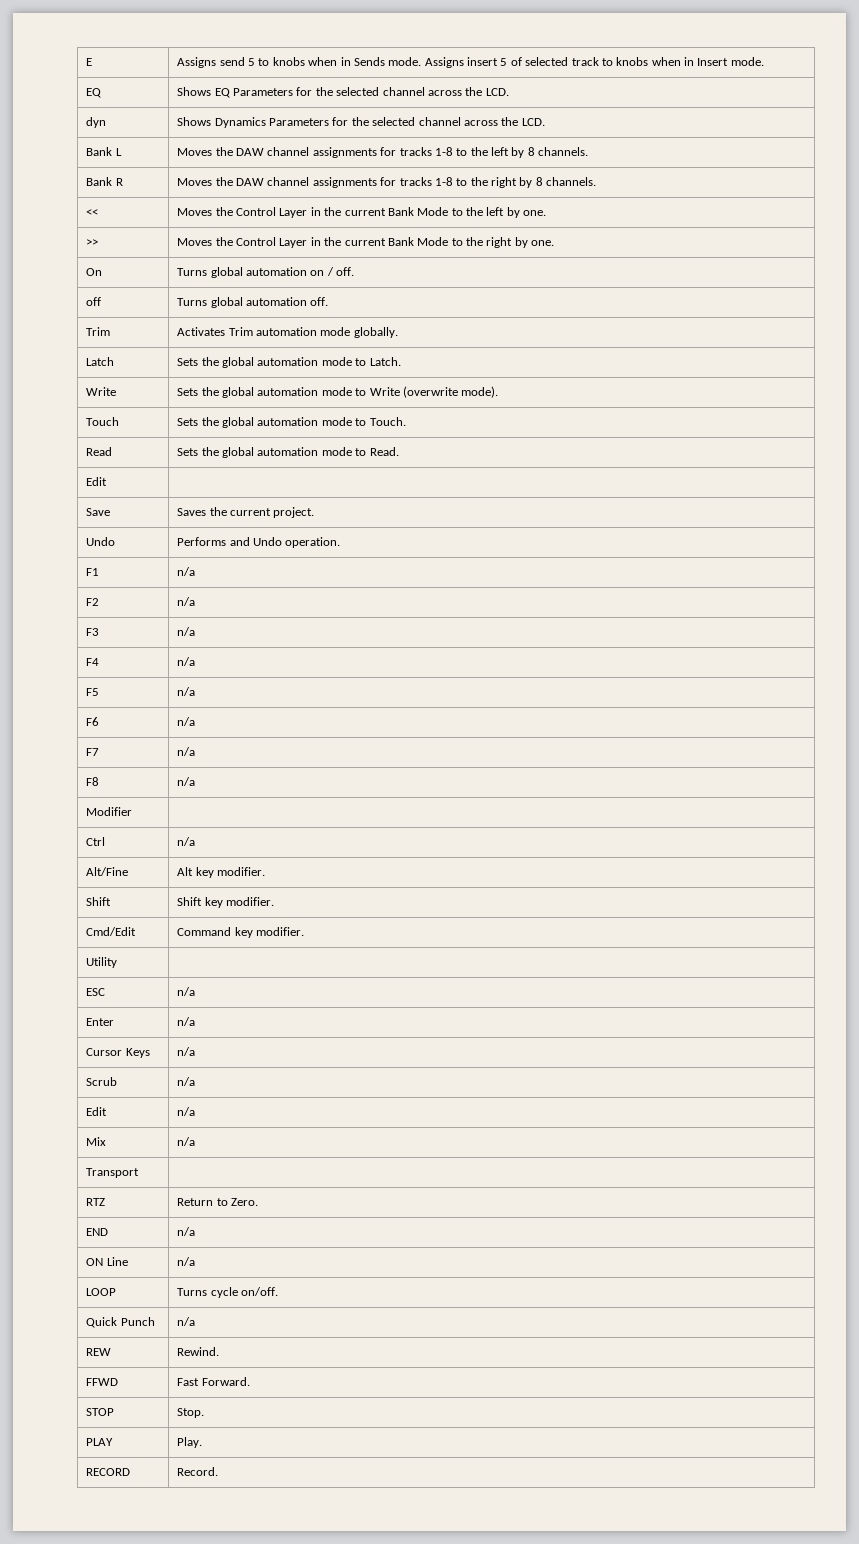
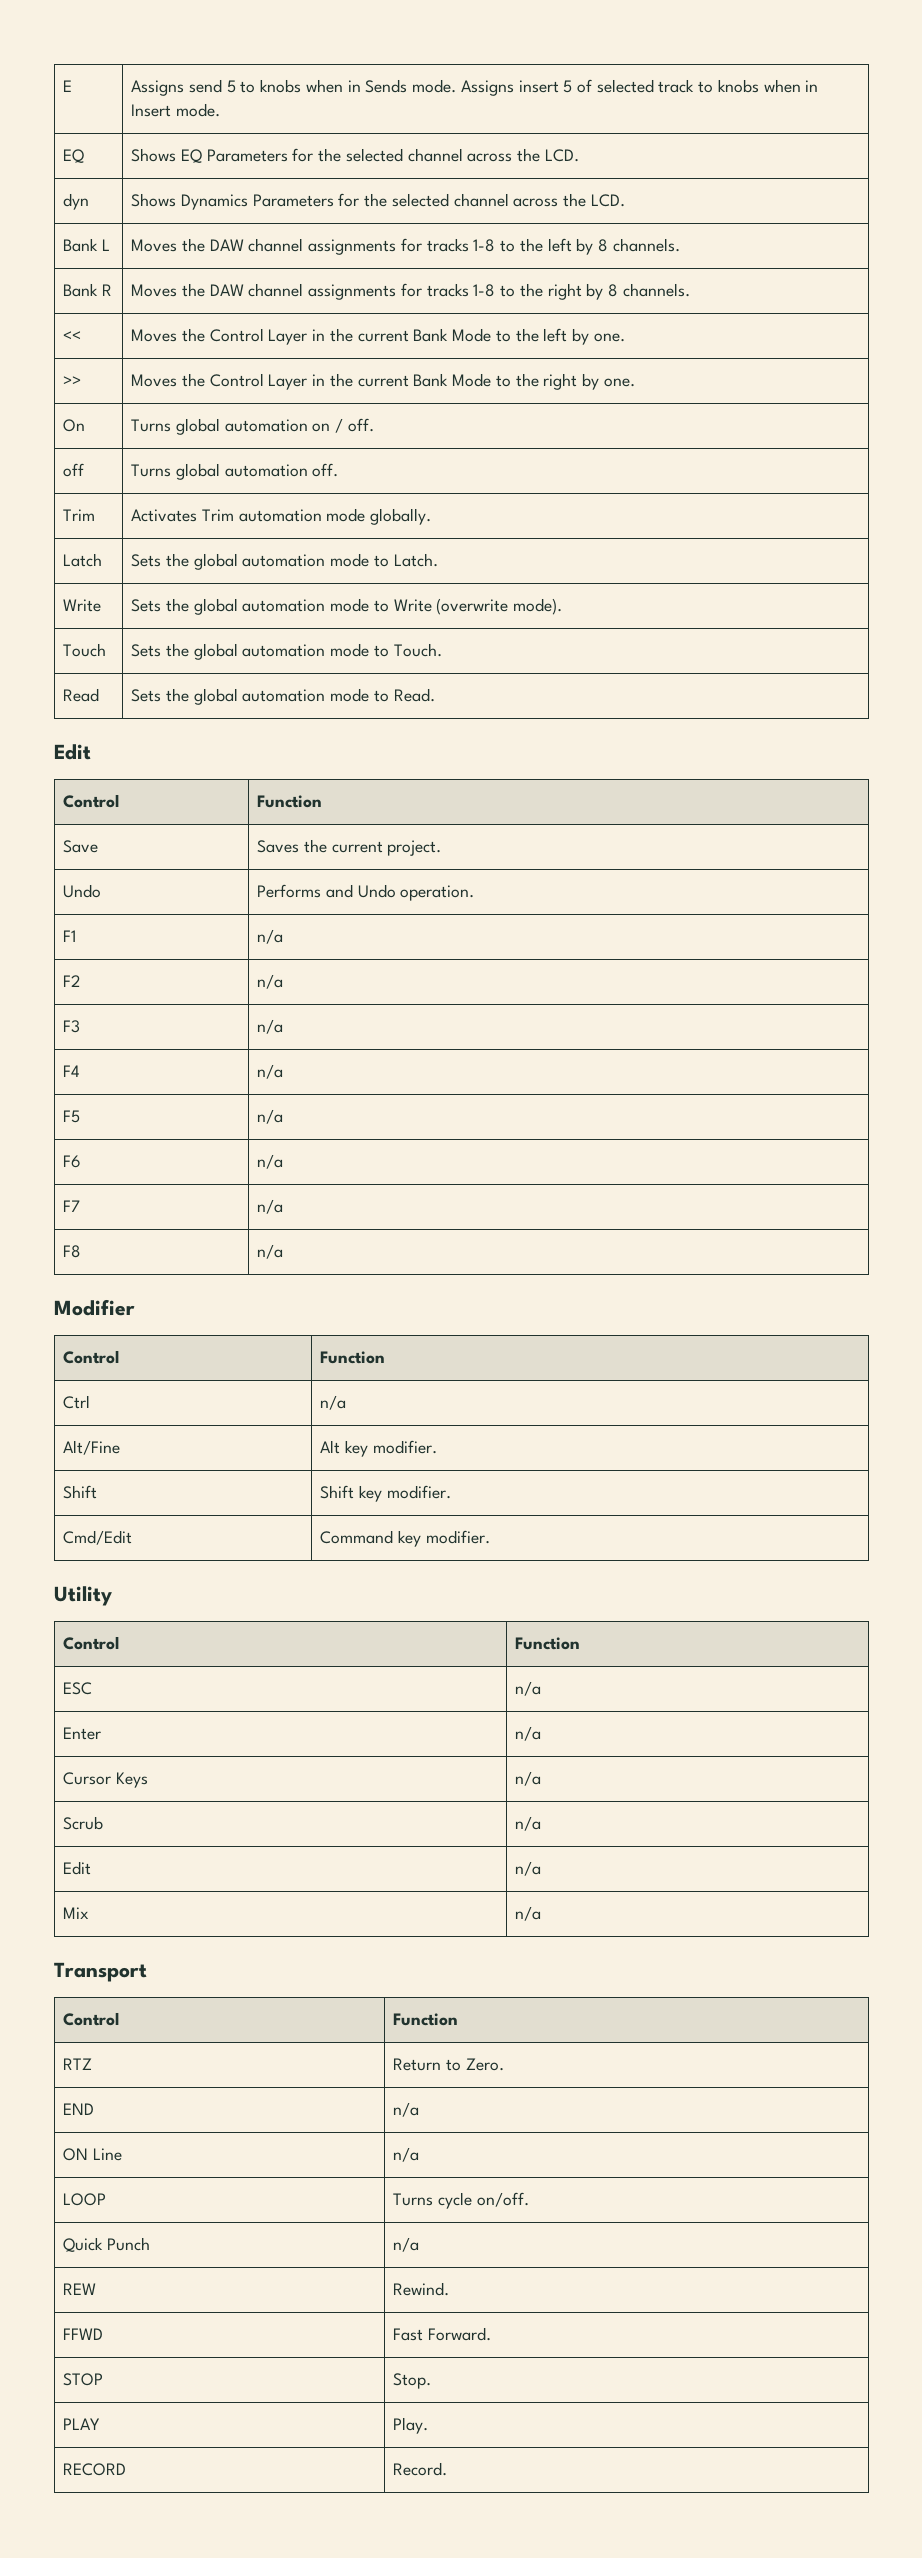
  Read | Sets the global automation mode to Read.
- Edit |
+ Edit
+ Control | Function
- Modifier |
+ Modifier
+ Control | Function
- Utility |
+ Utility
+ Control | Function
- Transport |
+ Transport
+ Control | Function

